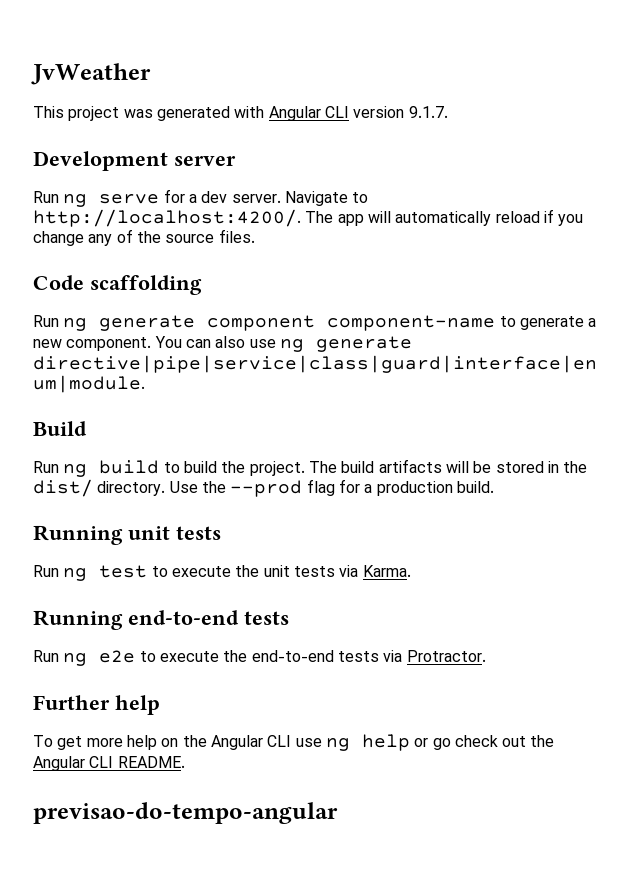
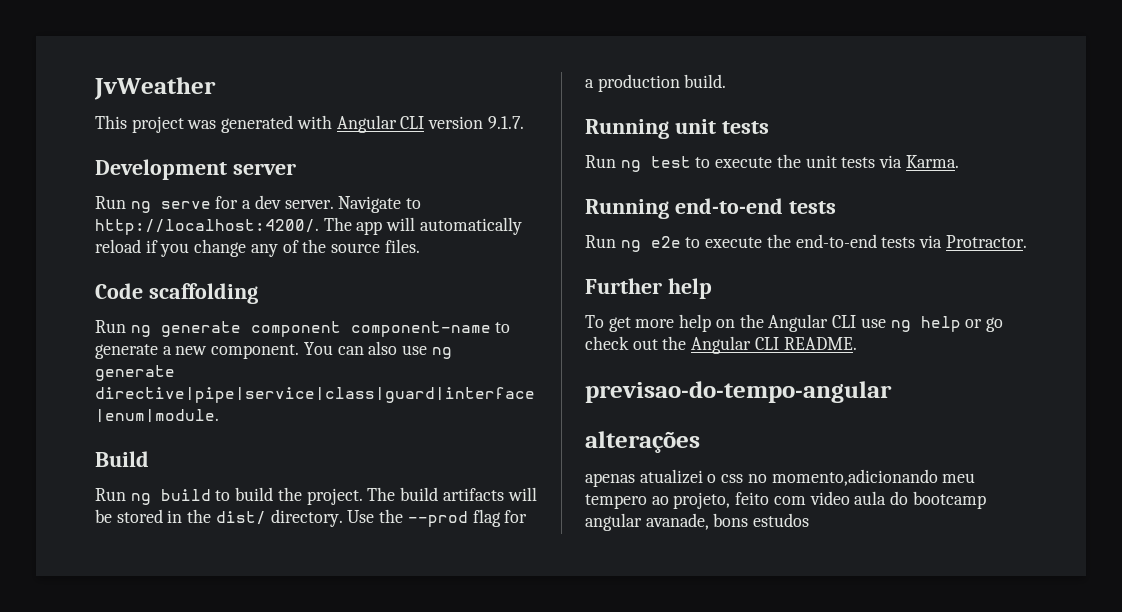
+ alterações
+ apenas atualizei o css no momento,adicionando meu tempero ao projeto, feito com video aula do bootcamp angular avanade, bons estudos

